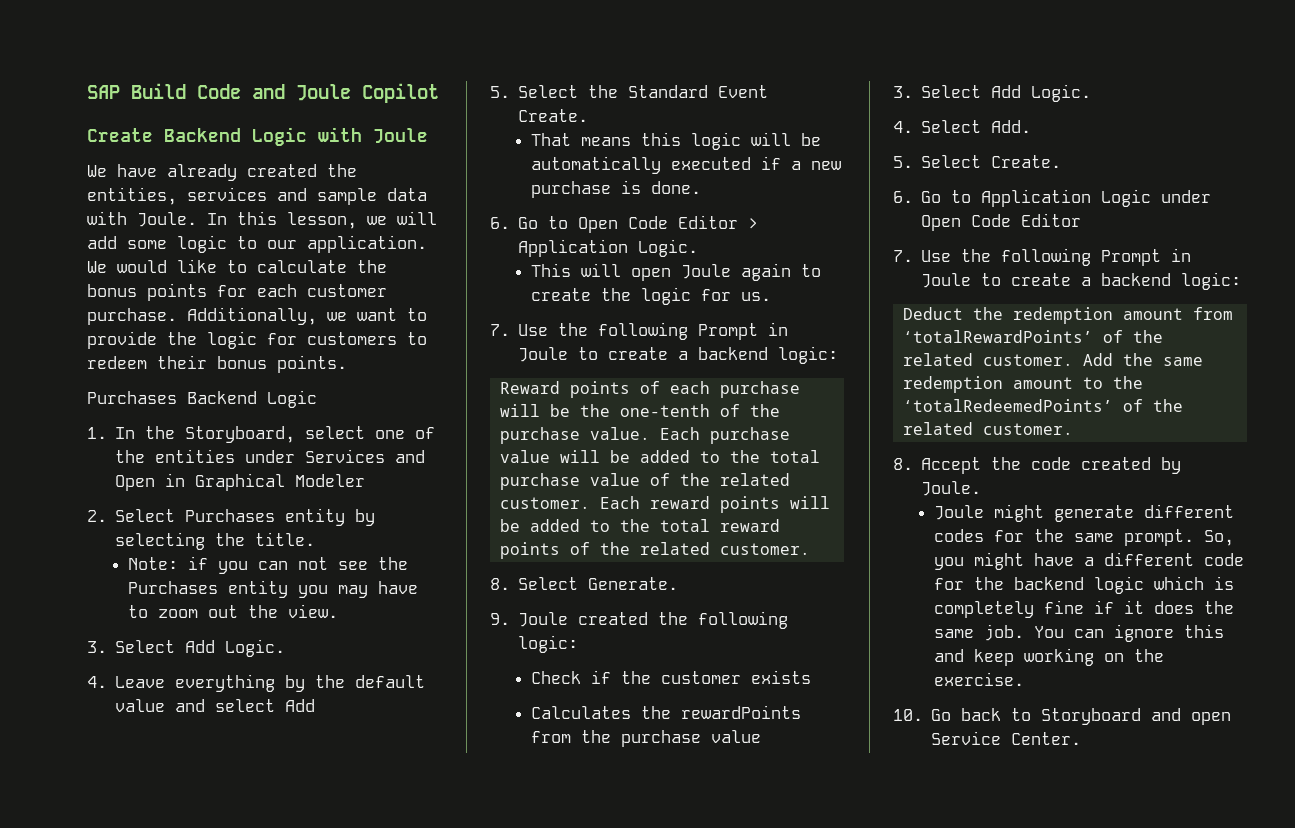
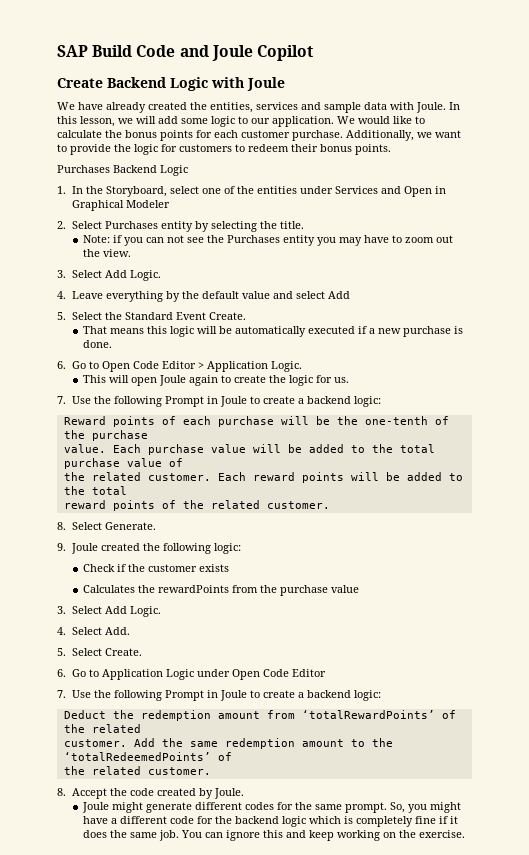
- Reward points of each purchase will be the one-tenth of the purchase value.
+ Reward points of each purchase will be the one-tenth of the purchase
+ value.
- Each purchase value will be added to the total purchase value of the related customer.
+ Each purchase value will be added to the total purchase value of
+ the related customer.
- Each reward points will be added to the total reward points of the related customer.
+ Each reward points will be added to the total
+ reward points of the related customer.
- Deduct the redemption amount from ‘totalRewardPoints’ of the related customer.
+ Deduct the redemption amount from ‘totalRewardPoints’ of the related
+ customer.
- Add the same redemption amount to the ‘totalRedeemedPoints’ of the related customer.
+ Add the same redemption amount to the ‘totalRedeemedPoints’ of
+ the related customer.
- 10. Go back to Storyboard and open Service Center.

